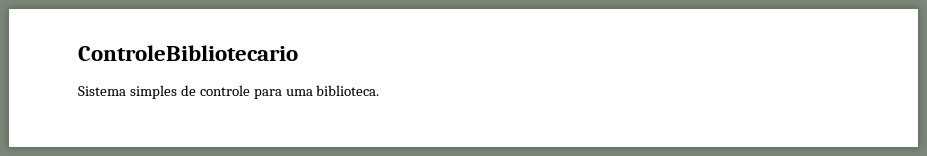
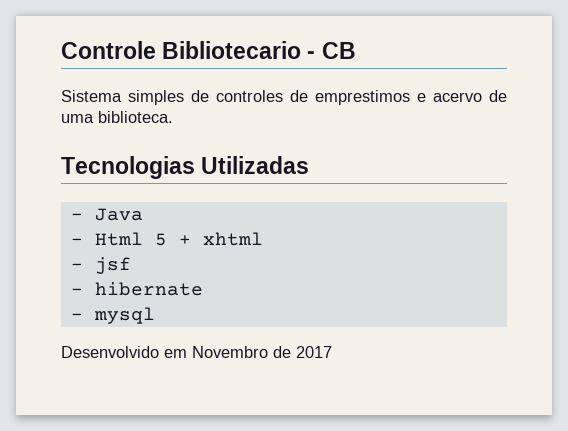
- ControleBibliotecario
+ Controle Bibliotecario - CB
- Sistema simples de controle para uma biblioteca.
+ Sistema simples de controles de emprestimos e acervo de uma biblioteca.
+ Tecnologias Utilizadas
+ - Java
+ - Html 5 + xhtml
+ - jsf
+ - hibernate
+ - mysql
+ Desenvolvido em Novembro de 2017

